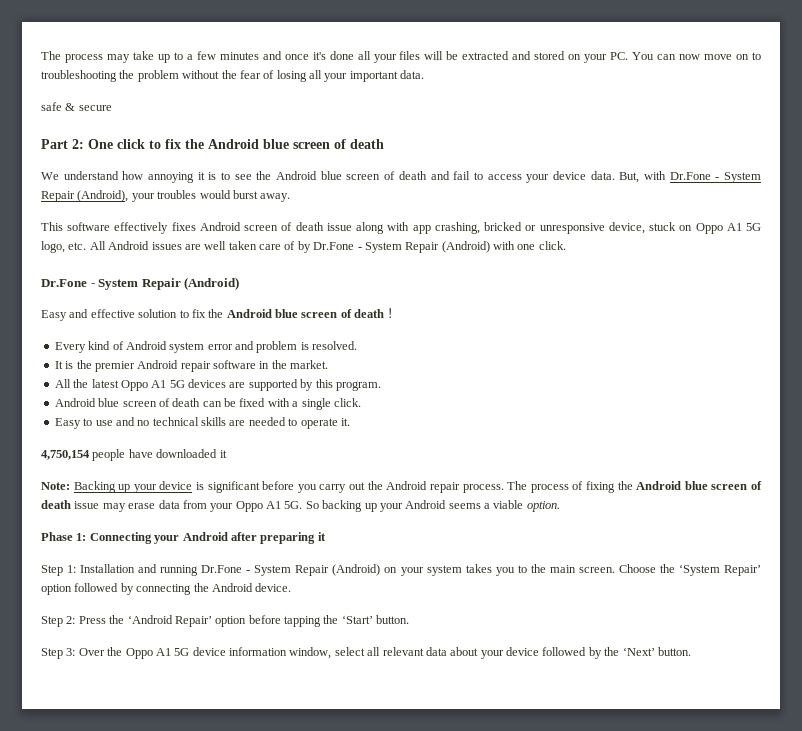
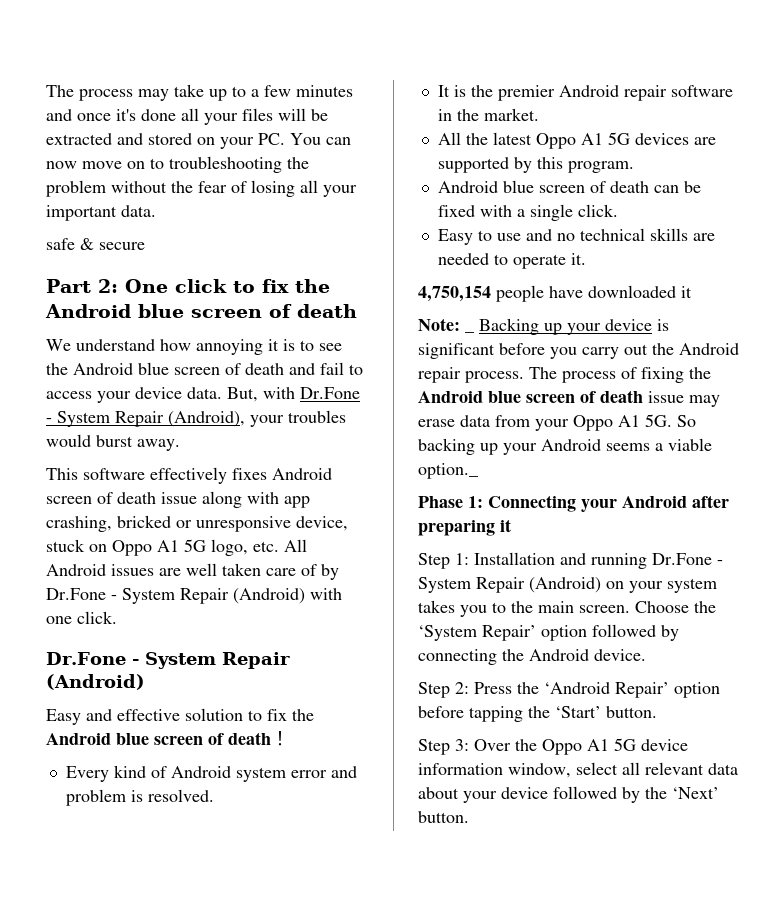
- Note: Backing up your device is significant before you carry out the Android repair process.
+ Note: _ Backing up your device is significant before you carry out the Android repair process.
- So backing up your Android seems a viable option.
+ So backing up your Android seems a viable option._

